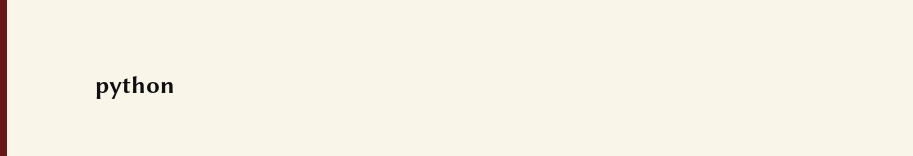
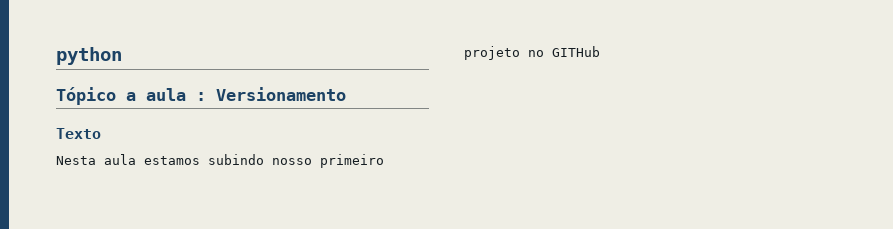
+ Tópico a aula : Versionamento
+ Texto
+ Nesta aula estamos subindo nosso primeiro projeto no GITHub

